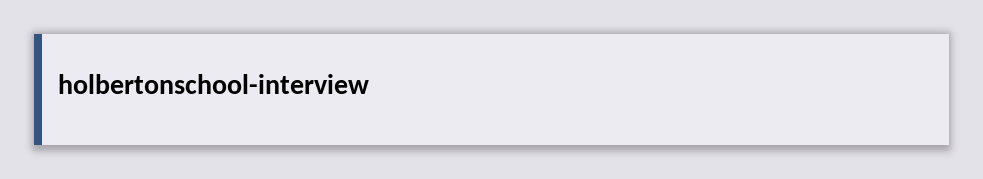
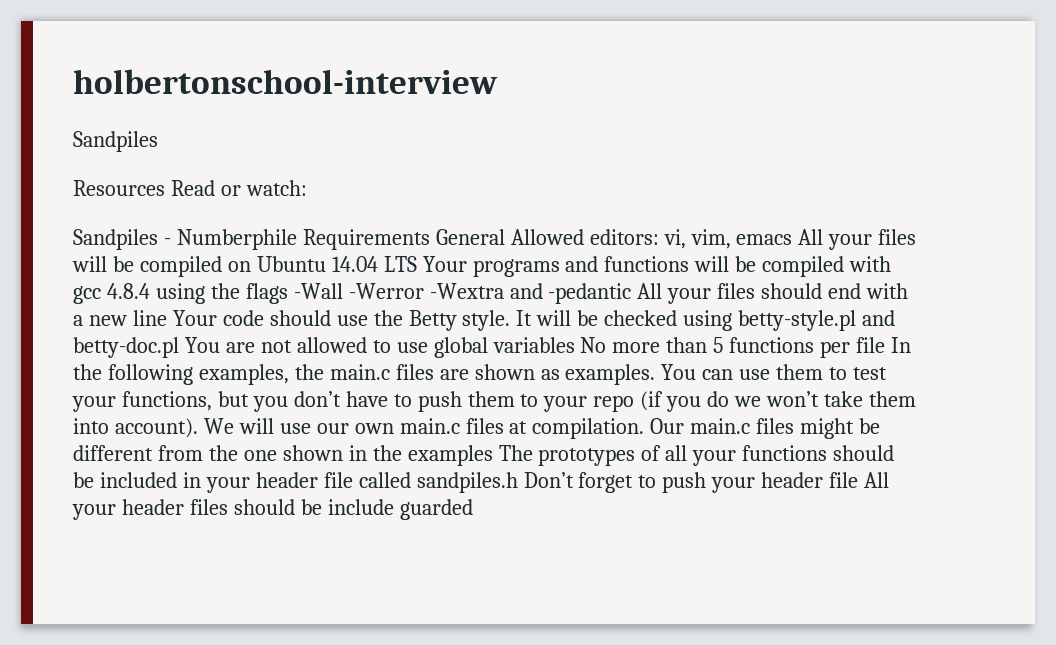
  holbertonschool-interview
+ Sandpiles
+ Resources Read or watch:
+ Sandpiles - Numberphile Requirements General Allowed editors: vi, vim, emacs All your files will be compiled on Ubuntu 14.04 LTS Your programs and functions will be compiled with gcc 4.8.4 using the flags -Wall -Werror -Wextra and -pedantic All your files should end with a new line Your code should use the Betty style. It will be checked using betty-style.pl and betty-doc.pl You are not allowed to use global variables No more than 5 functions per file In the following examples, the main.c files are shown as examples. You can use them to test your functions, but you don’t have to push them to your repo (if you do we won’t take them into account). We will use our own main.c files at compilation. Our main.c files might be different from the one shown in the examples The prototypes of all your functions should be included in your header file called sandpiles.h Don’t forget to push your header file All your header files should be include guarded

